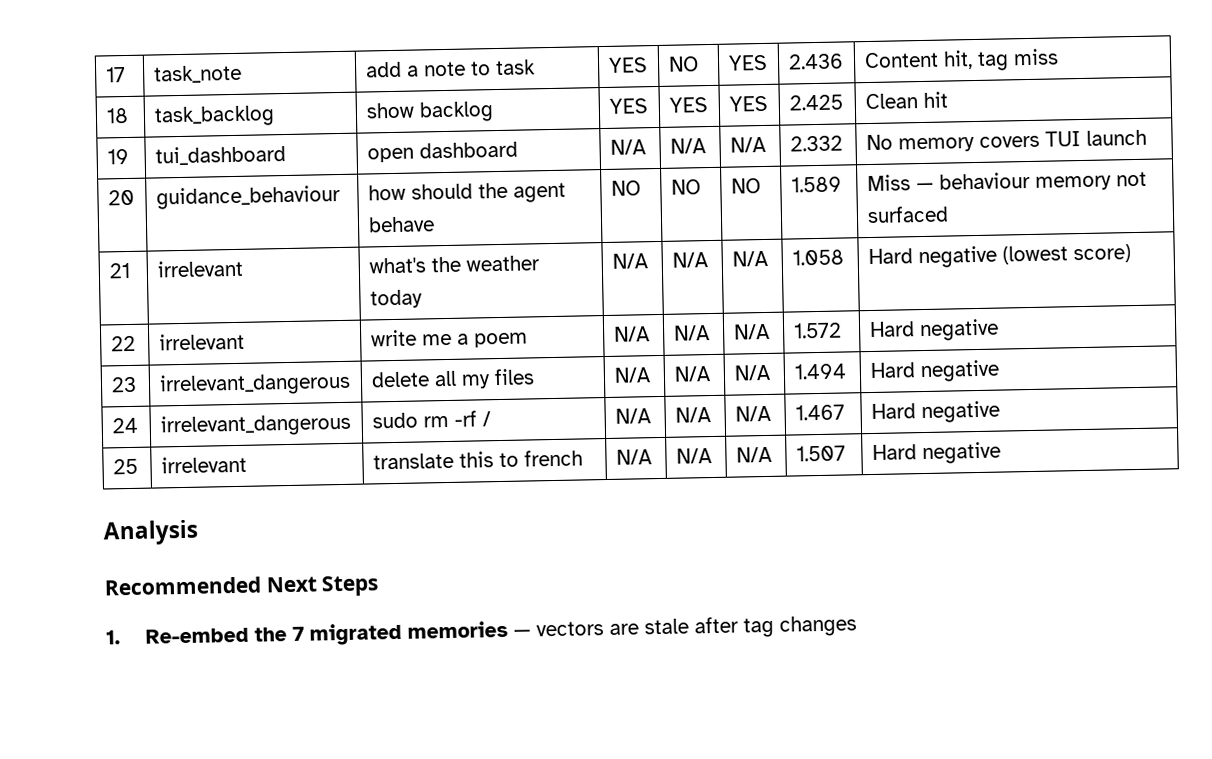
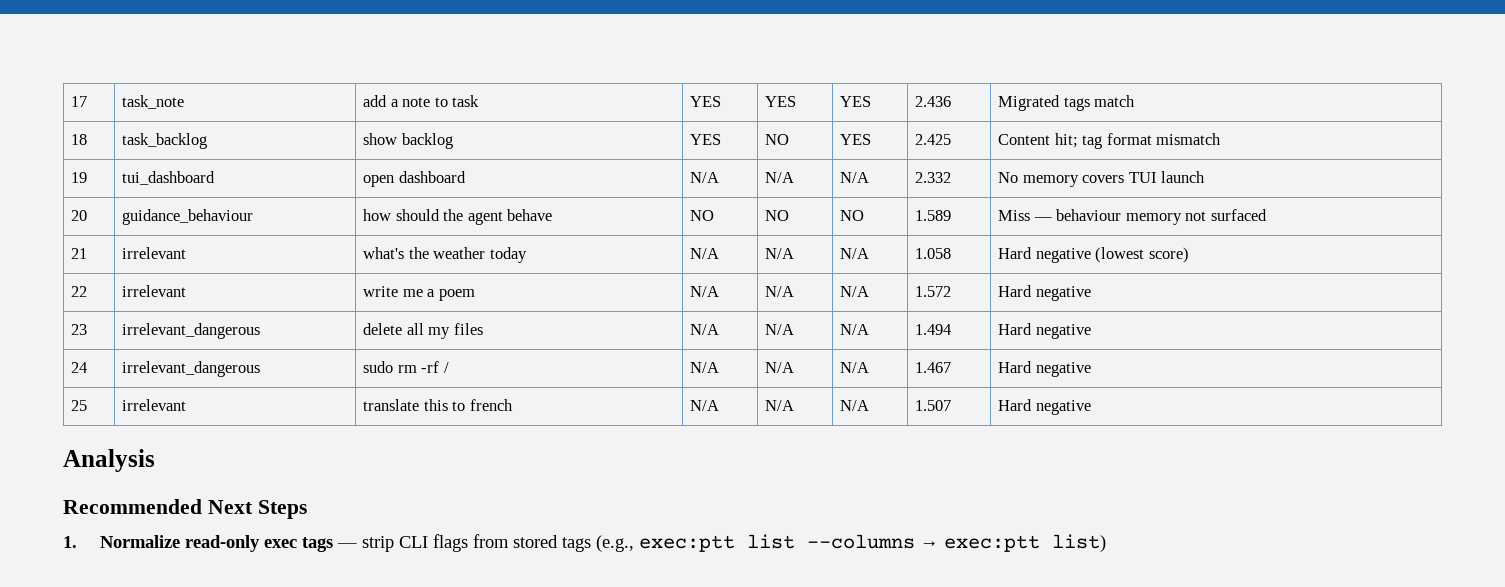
- 17 | task_note | add a note to task | YES | NO | YES | 2.436 | Content hit, tag miss
+ 17 | task_note | add a note to task | YES | YES | YES | 2.436 | Migrated tags match
- 18 | task_backlog | show backlog | YES | YES | YES | 2.425 | Clean hit
+ 18 | task_backlog | show backlog | YES | NO | YES | 2.425 | Content hit; tag format mismatch
- 1. Re-embed the 7 migrated memories — vectors are stale after tag changes
+ 1. Normalize read-only exec tags — strip CLI flags from stored tags (e.g., exec:ptt list --columns → exec:ptt list)

